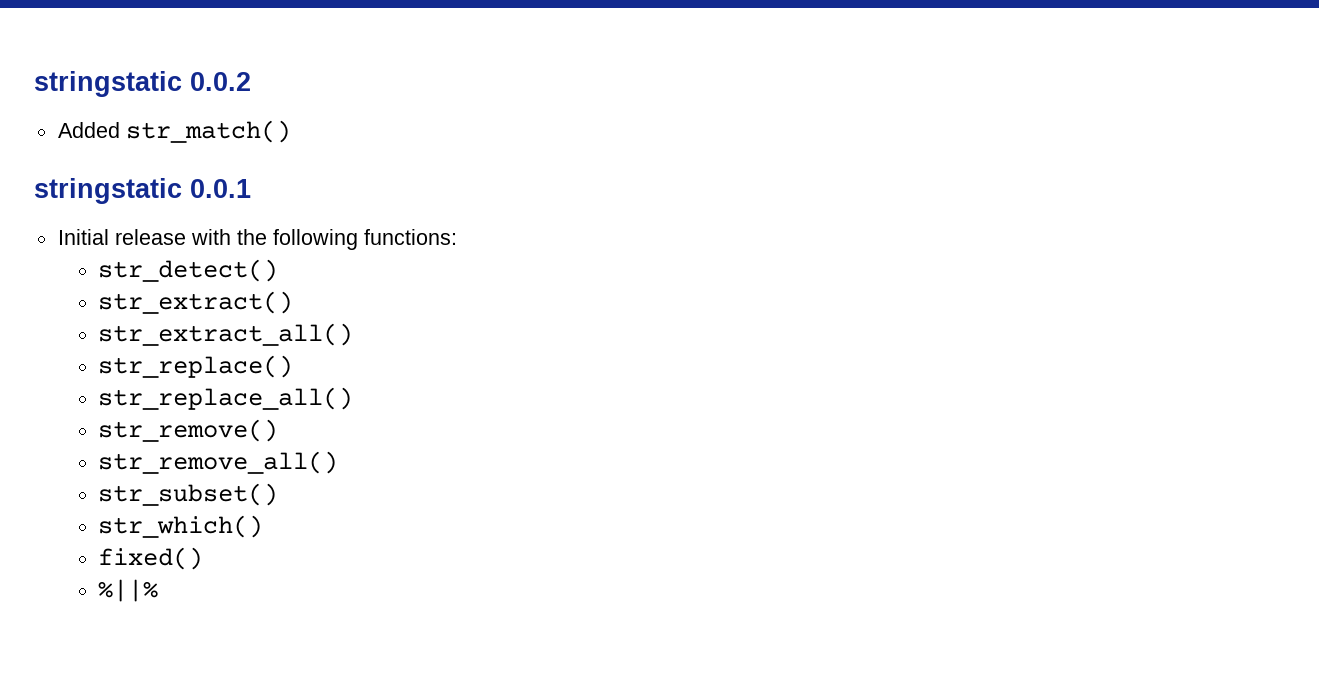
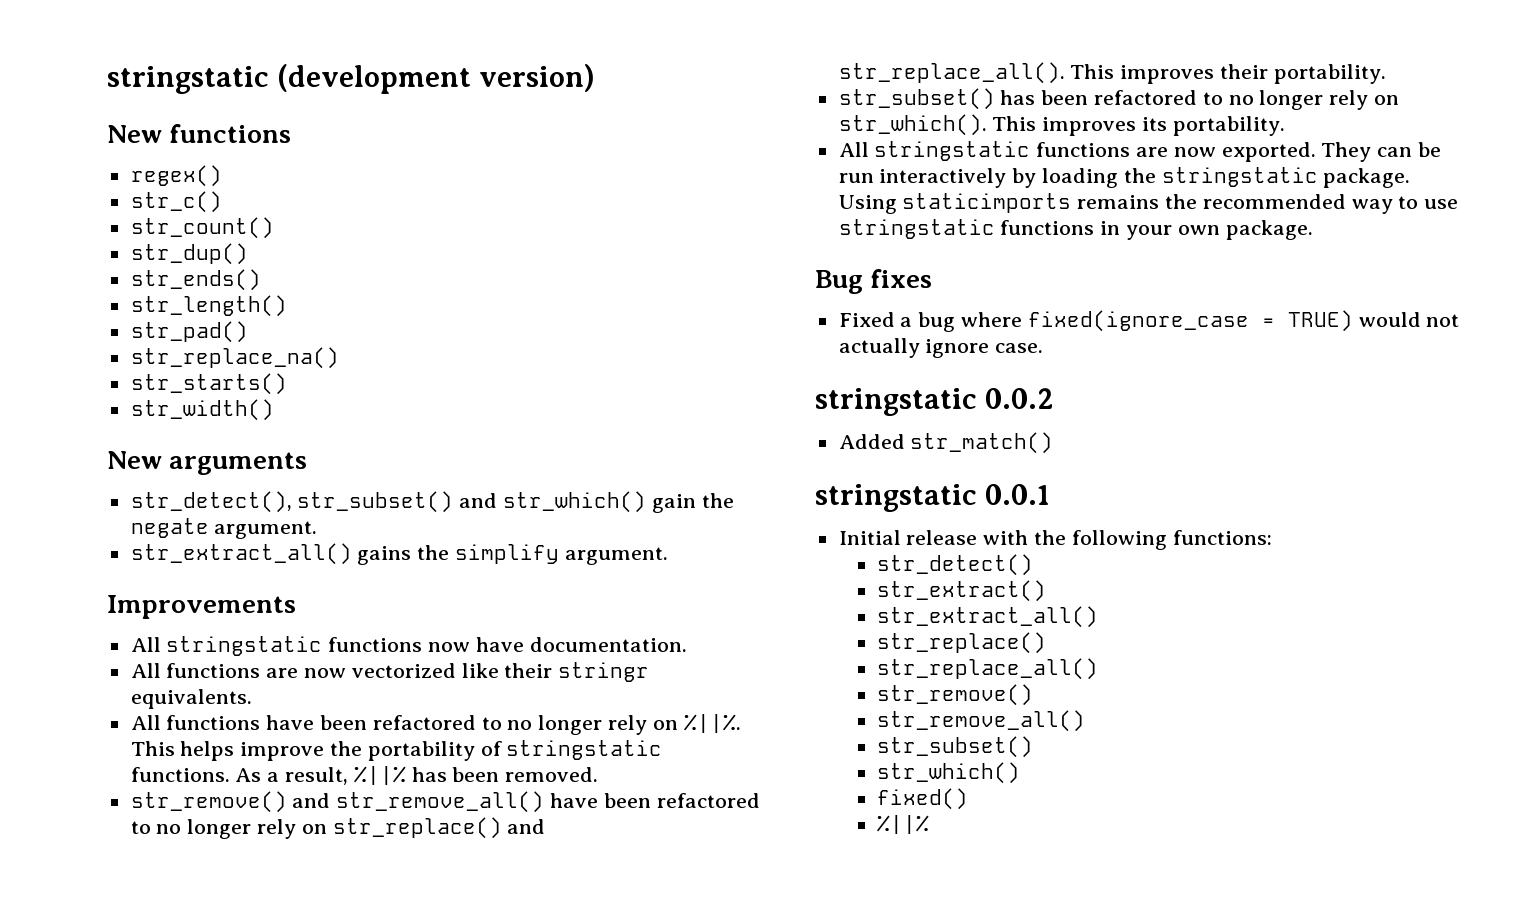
+ stringstatic (development version)
+ New functions
+ regex()
+ str_c()
+ str_count()
+ str_dup()
+ str_ends()
+ str_length()
+ str_pad()
+ str_replace_na()
+ str_starts()
+ str_width()
+ New arguments
+ str_detect(), str_subset() and str_which() gain the negate argument.
+ str_extract_all() gains the simplify argument.
+ Improvements
+ All stringstatic functions now have documentation.
+ All functions are now vectorized like their stringr equivalents.
+ All functions have been refactored to no longer rely on %||%. This helps improve the portability of stringstatic functions. As a result, %||% has been removed.
+ str_remove() and str_remove_all() have been refactored to no longer rely on str_replace() and str_replace_all(). This improves their portability.
+ str_subset() has been refactored to no longer rely on str_which(). This improves its portability.
+ All stringstatic functions are now exported. They can be run interactively by loading the stringstatic package. Using staticimports remains the recommended way to use stringstatic functions in your own package.
+ Bug fixes
+ Fixed a bug where fixed(ignore_case = TRUE) would not actually ignore case.

